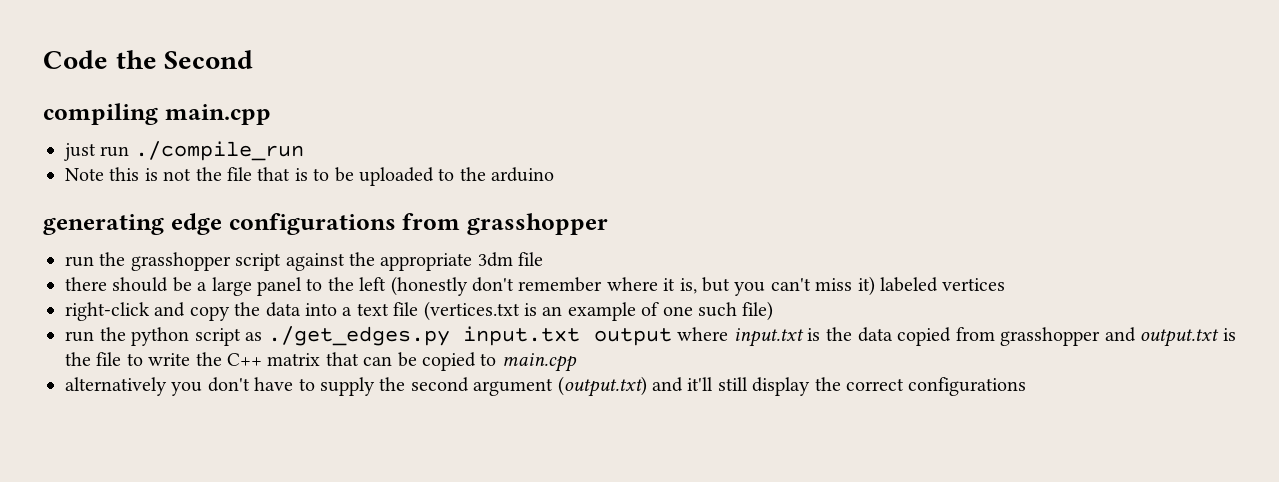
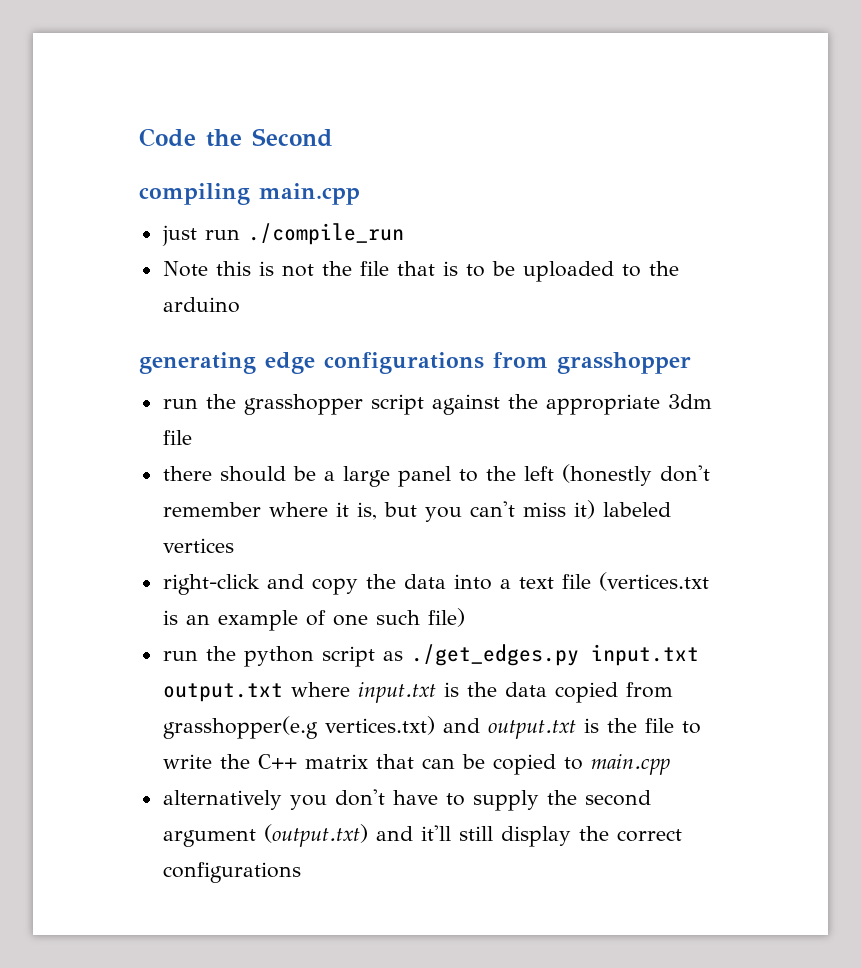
- run the python script as ./get_edges.py input.txt output where input.txt is the data copied from grasshopper and output.txt is the file to write the C++ matrix that can be copied to main.cpp
+ run the python script as ./get_edges.py input.txt output.txt where input.txt is the data copied from grasshopper(e.g vertices.txt) and output.txt is the file to write the C++ matrix that can be copied to main.cpp

